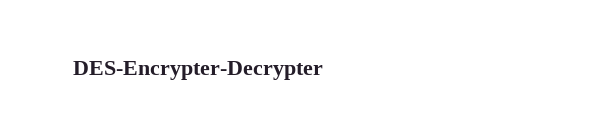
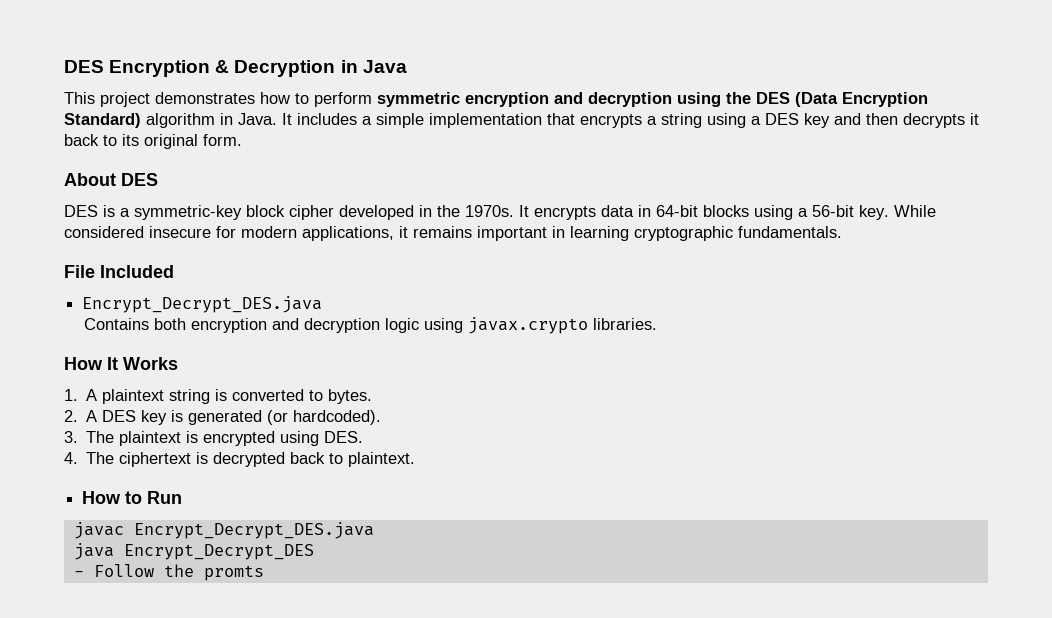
- DES-Encrypter-Decrypter
+ DES Encryption & Decryption in Java
+ This project demonstrates how to perform symmetric encryption and decryption using the DES (Data Encryption Standard) algorithm in Java. It includes a simple implementation that encrypts a string using a DES key and then decrypts it back to its original form.
+ About DES
+ DES is a symmetric-key block cipher developed in the 1970s. It encrypts data in 64-bit blocks using a 56-bit key. While considered insecure for modern applications, it remains important in learning cryptographic fundamentals.
+ File Included
+ Encrypt_Decrypt_DES.java
+ Contains both encryption and decryption logic using javax.crypto libraries.
+ How It Works
+ 1. A plaintext string is converted to bytes.
+ 2. A DES key is generated (or hardcoded).
+ 3. The plaintext is encrypted using DES.
+ 4. The ciphertext is decrypted back to plaintext.
+ How to Run
+ javac Encrypt_Decrypt_DES.java
+ java Encrypt_Decrypt_DES
+ - Follow the promts

